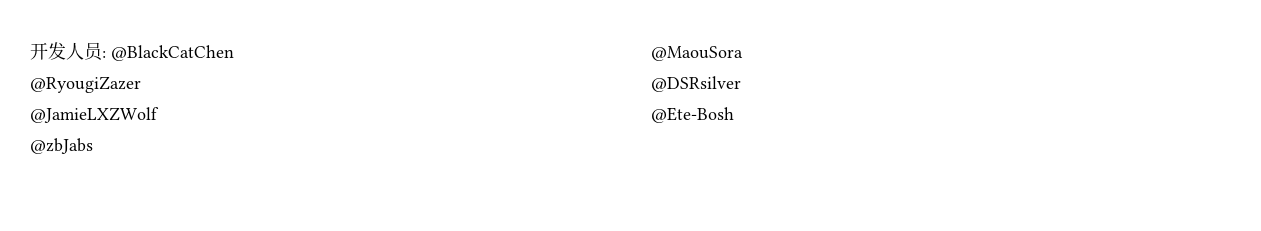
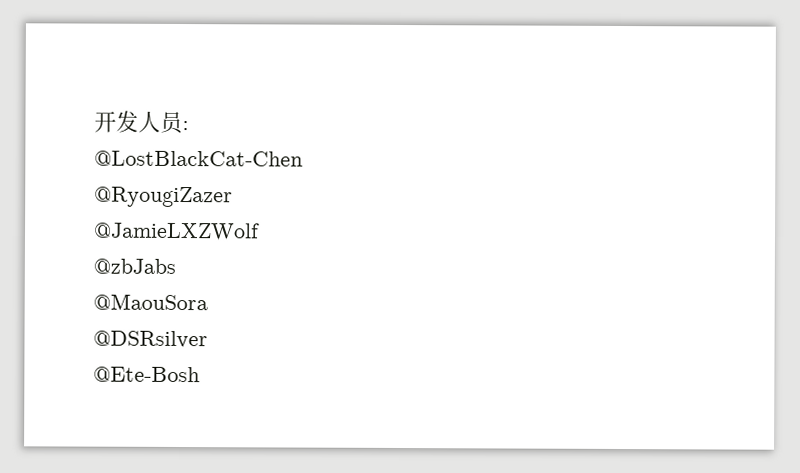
- 开发人员: @BlackCatChen
+ 开发人员:
+ @LostBlackCat-Chen

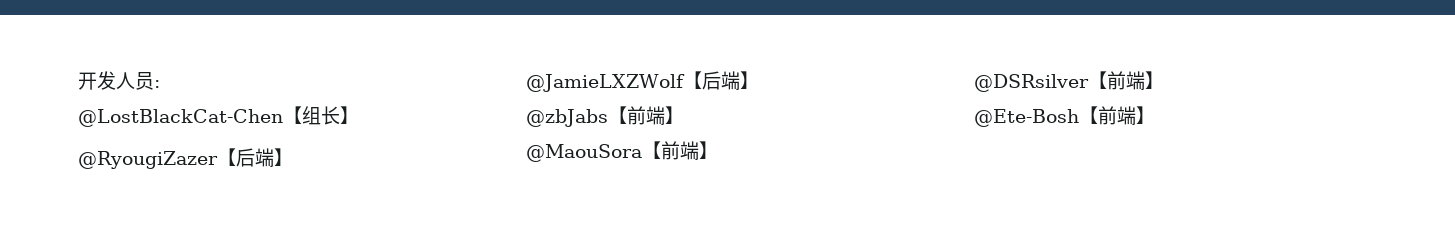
- @LostBlackCat-Chen
+ @LostBlackCat-Chen【组长】
- @RyougiZazer
+ @RyougiZazer【后端】
- @JamieLXZWolf
+ @JamieLXZWolf【后端】
- @zbJabs
+ @zbJabs【前端】
- @MaouSora
+ @MaouSora【前端】
- @DSRsilver
+ @DSRsilver【前端】
- @Ete-Bosh
+ @Ete-Bosh【前端】

